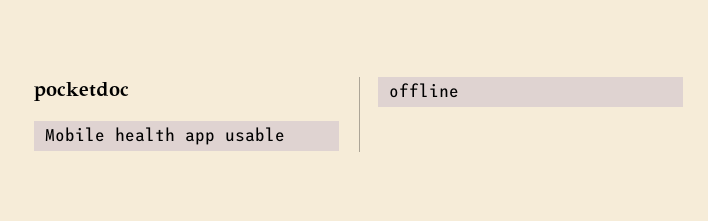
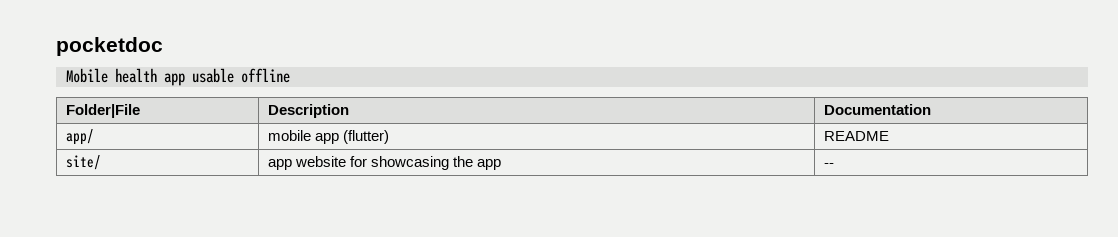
+ Folder|File | Description | Documentation
+ app/ | mobile app (flutter) | README
+ site/ | app website for showcasing the app | --

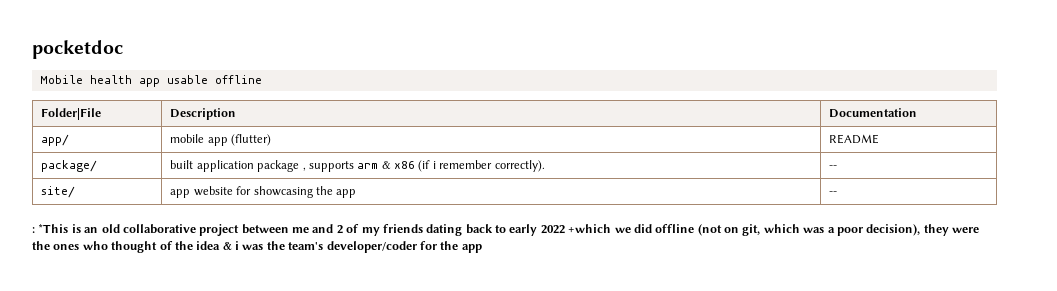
+ package/ | built application package , supports arm & x86 (if i remember correctly). | --
+ : *This is an old collaborative project between me and 2 of my friends dating back to early 2022 +which we did offline (not on git, which was a poor decision), they were the ones who thought of the idea & i was the team's developer/coder for the app

